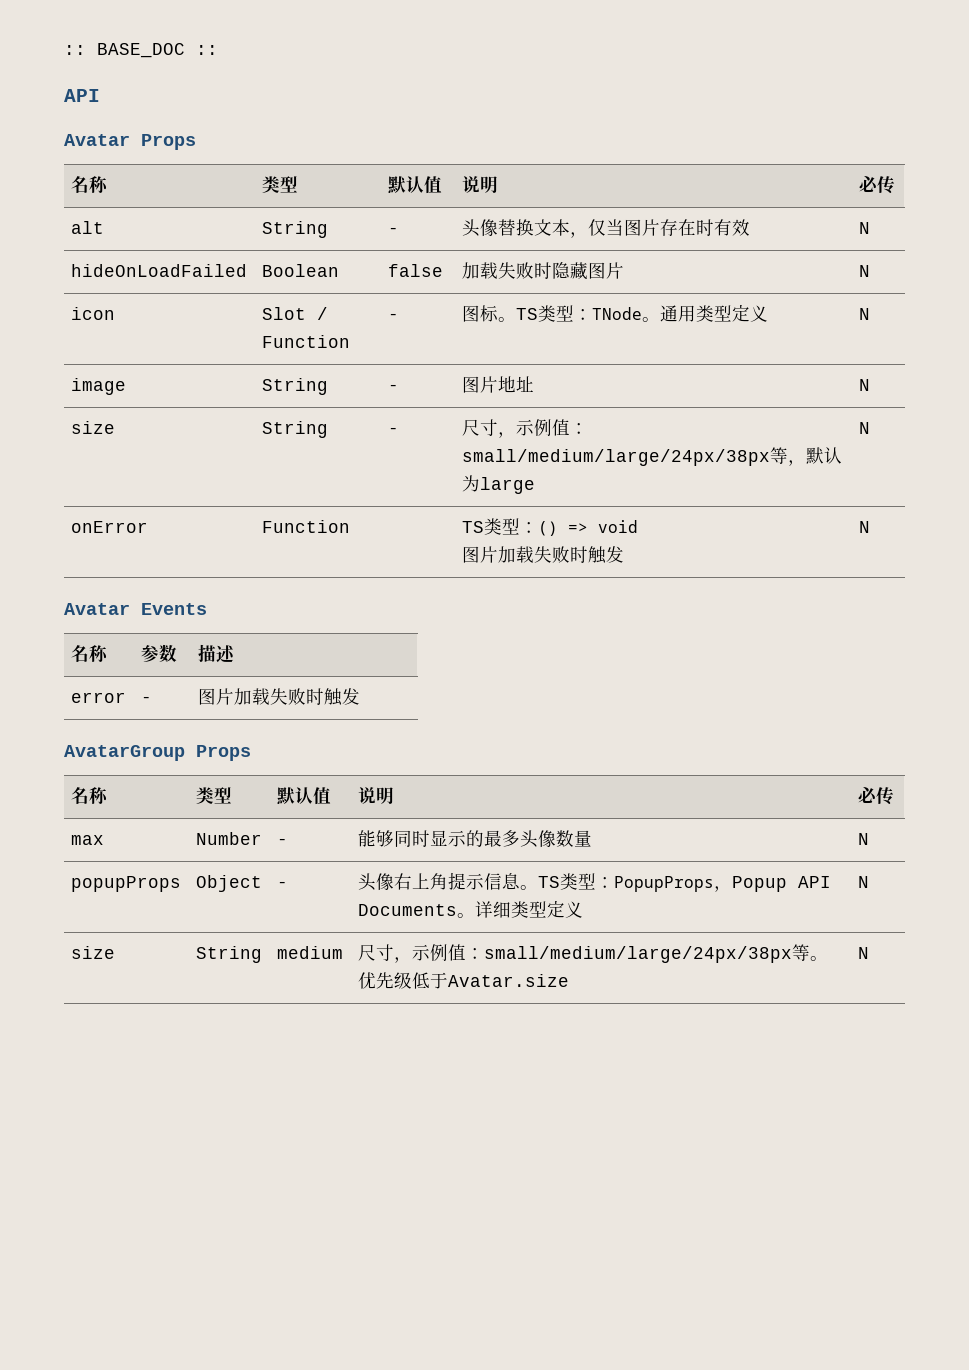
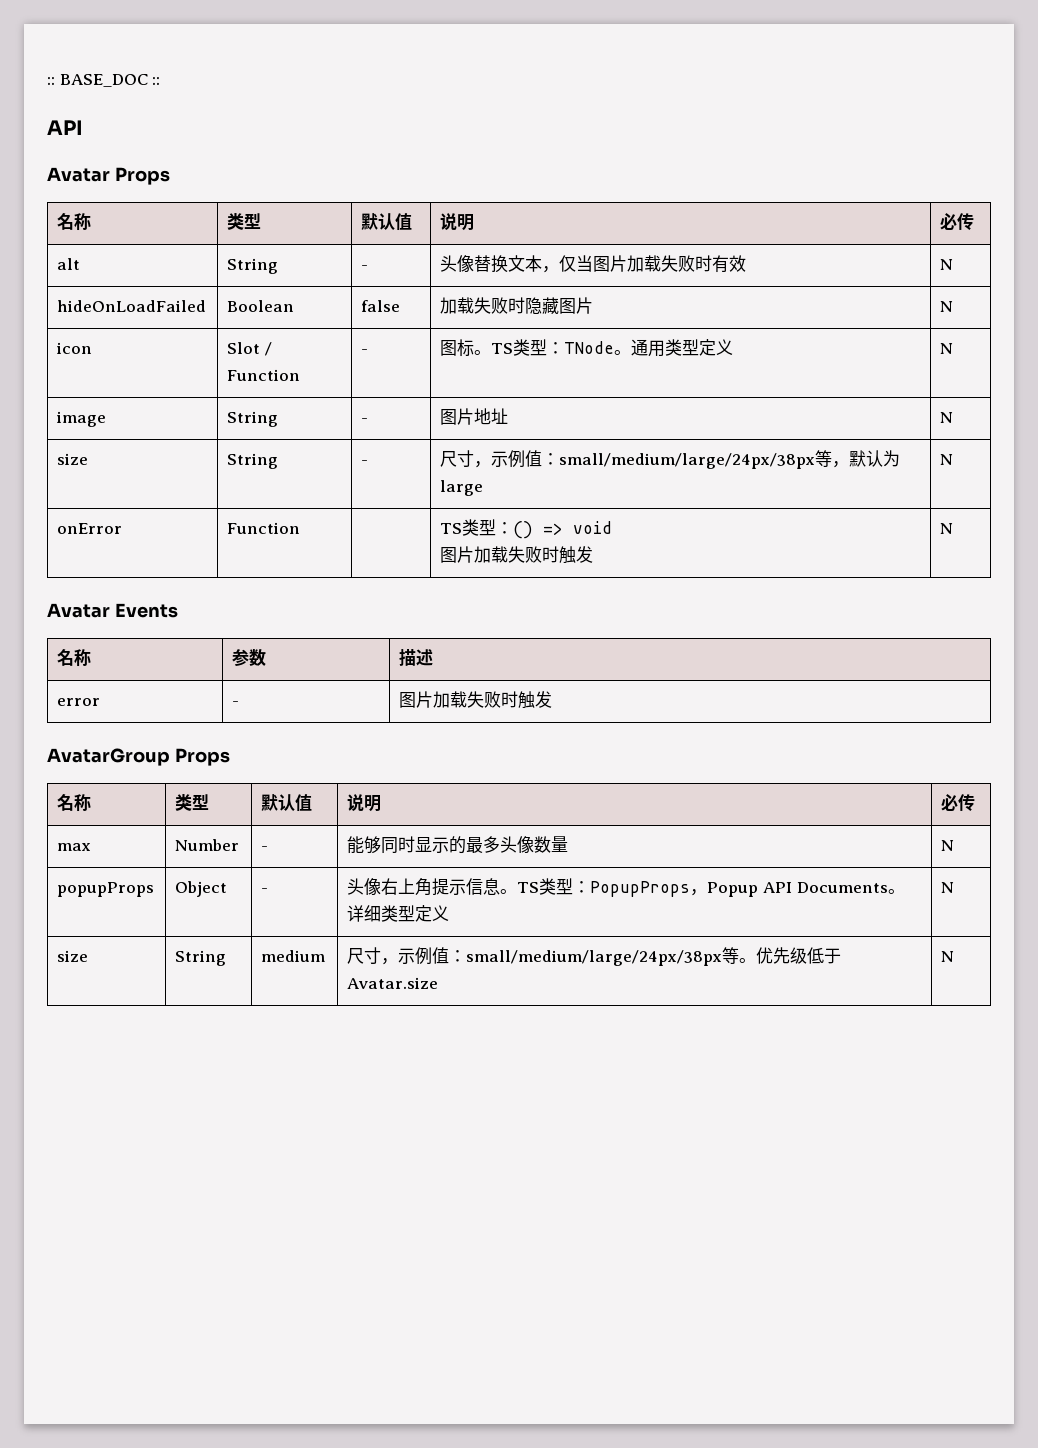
- alt | String | - | 头像替换文本，仅当图片存在时有效 | N
+ alt | String | - | 头像替换文本，仅当图片加载失败时有效 | N

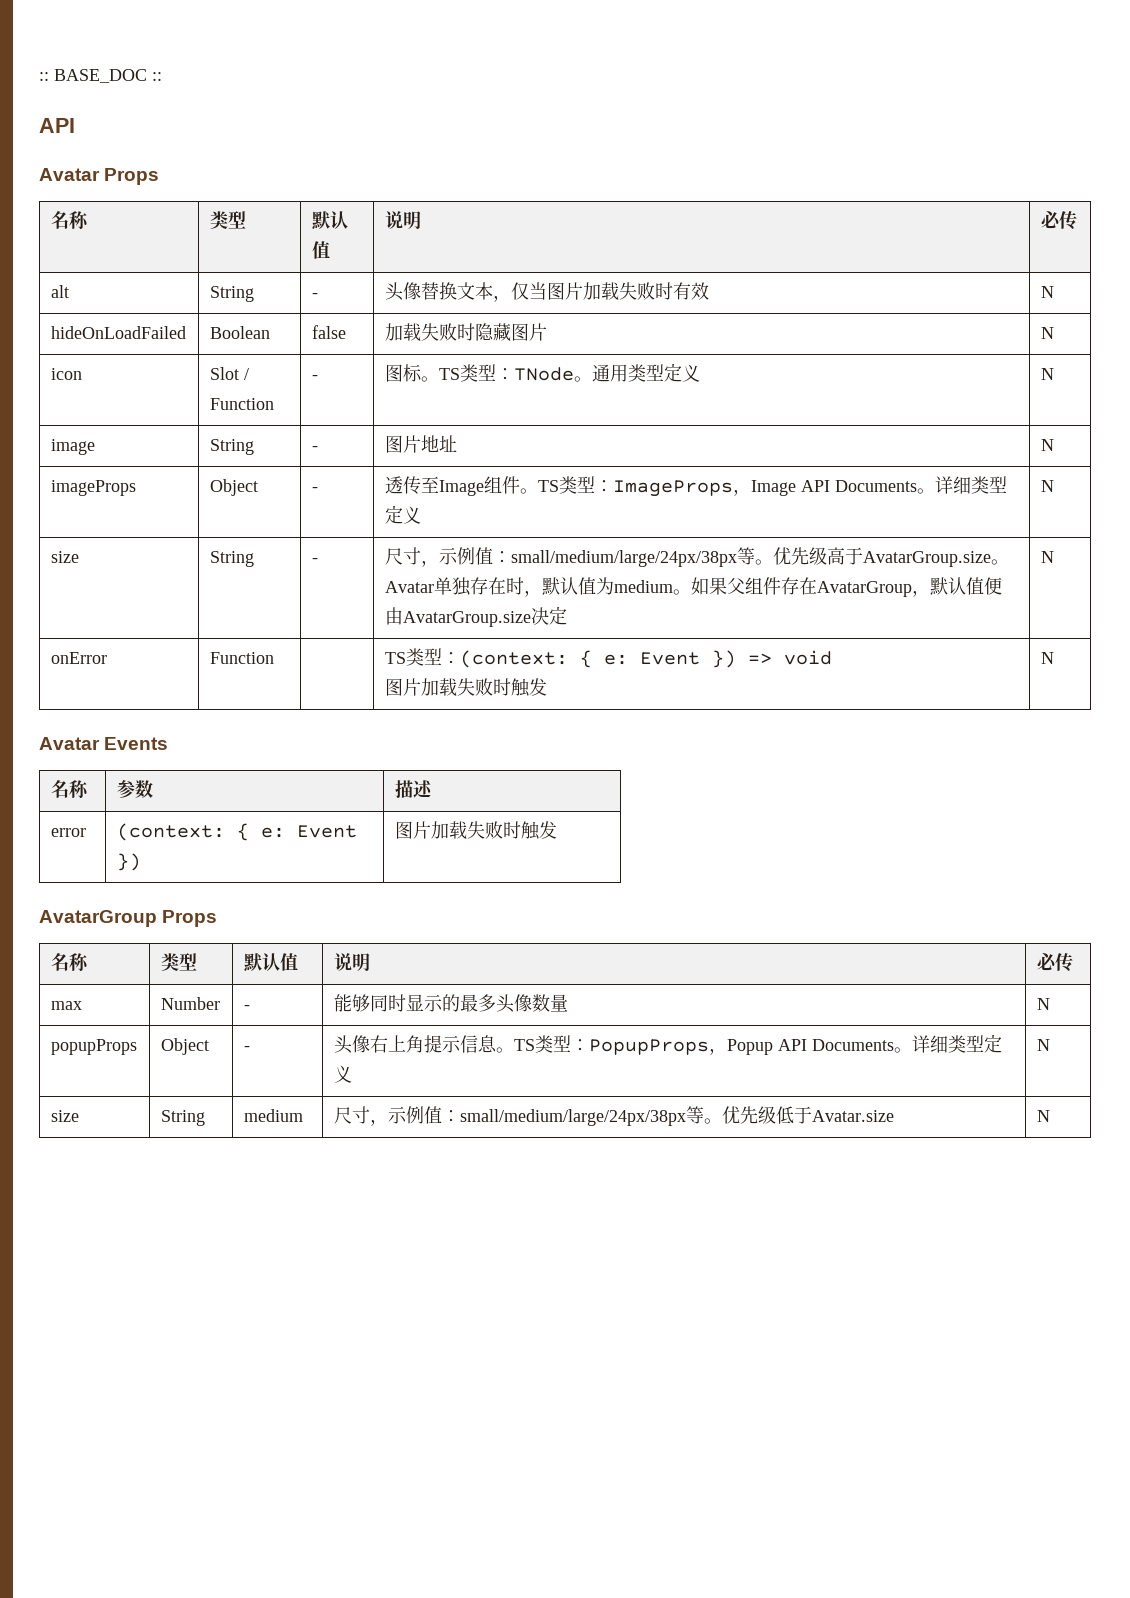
+ imageProps | Object | - | 透传至Image组件。TS类型：ImageProps，Image API Documents。详细类型定义 | N
- size | String | - | 尺寸，示例值：small/medium/large/24px/38px等，默认为large | N
+ size | String | - | 尺寸，示例值：small/medium/large/24px/38px等。优先级高于AvatarGroup.size。Avatar单独存在时，默认值为medium。如果父组件存在AvatarGroup，默认值便由AvatarGroup.size决定 | N
- onError | Function | | TS类型：() => void
+ onError | Function | | TS类型：(context: { e: Event }) => void
- error | - | 图片加载失败时触发
+ error | (context: { e: Event }) | 图片加载失败时触发

